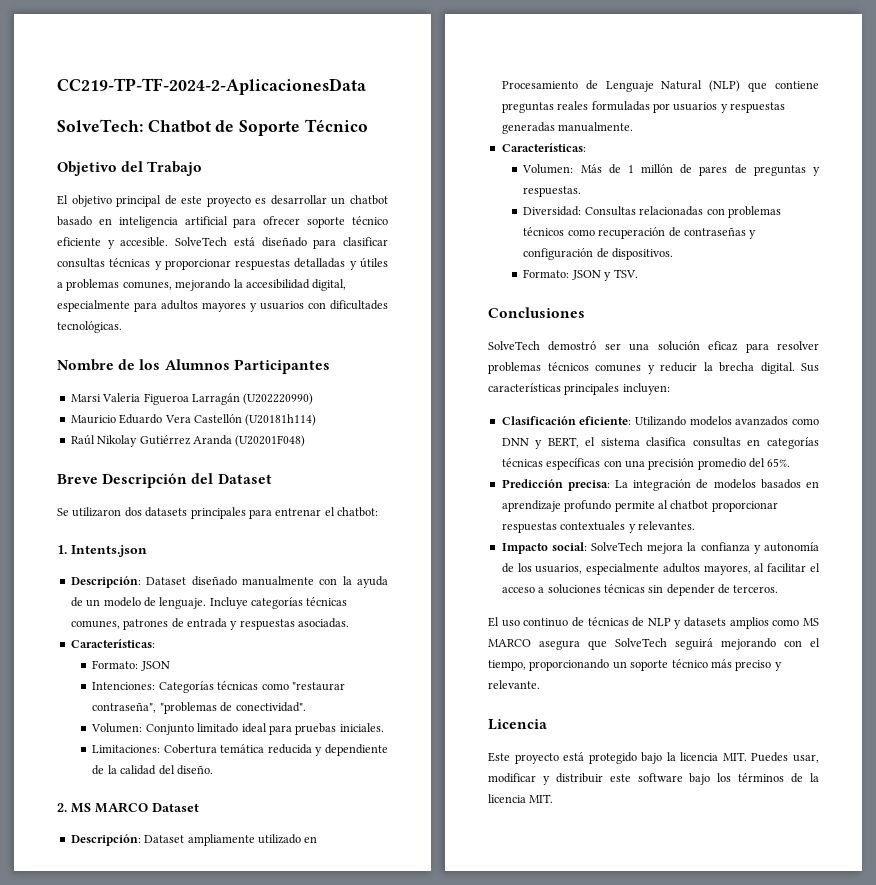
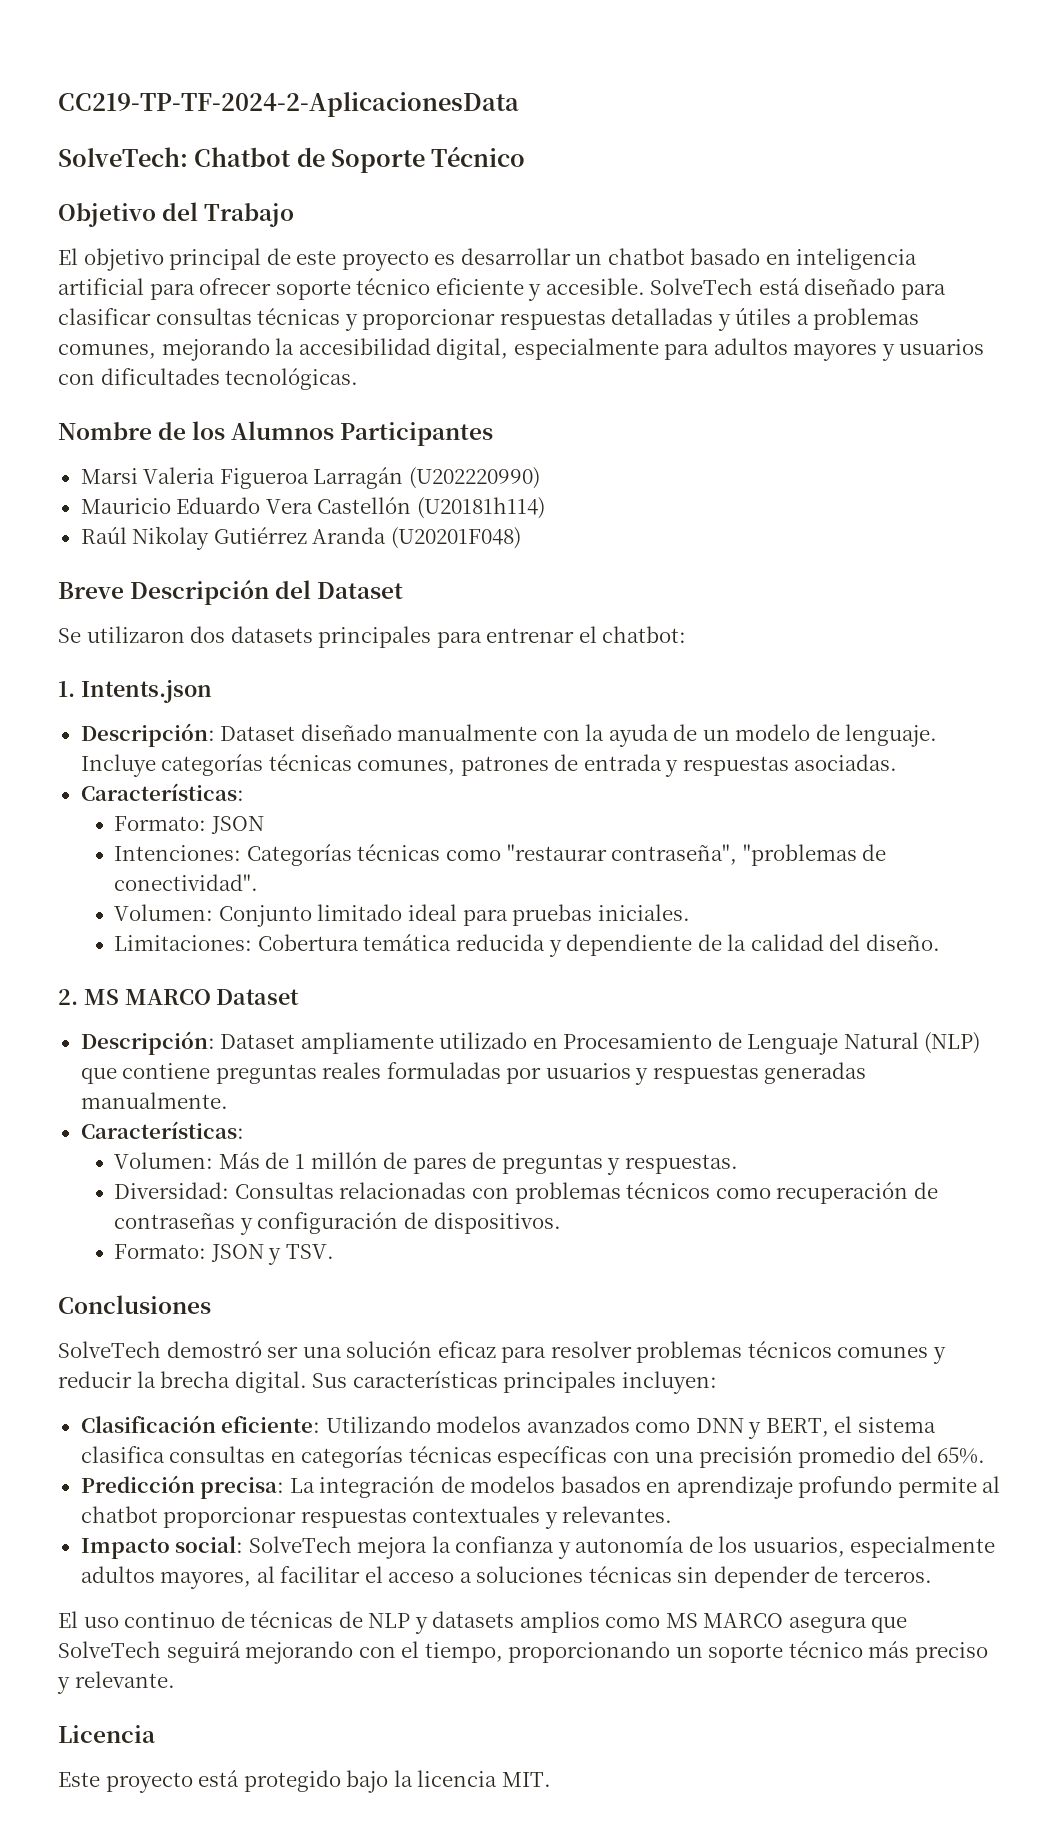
- Este proyecto está protegido bajo la licencia MIT. Puedes usar, modificar y distribuir este software bajo los términos de la licencia MIT.
+ Este proyecto está protegido bajo la licencia MIT.

